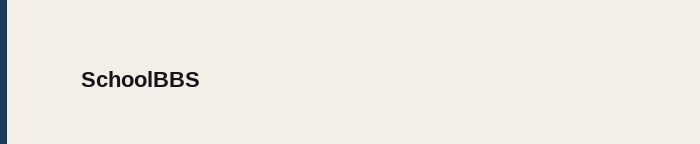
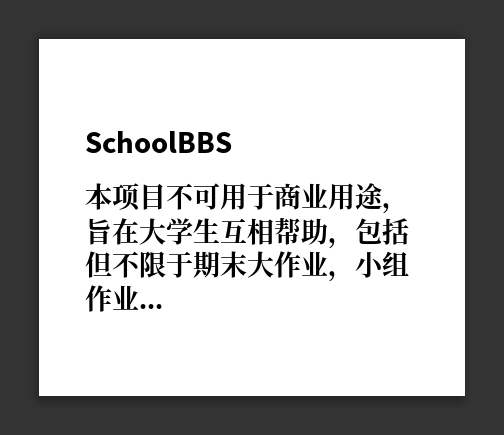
+ 本项目不可用于商业用途，旨在大学生互相帮助，包括但不限于期末大作业，小组作业...

